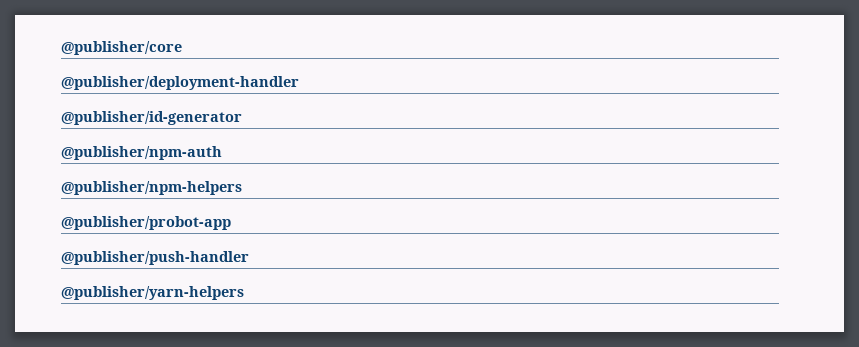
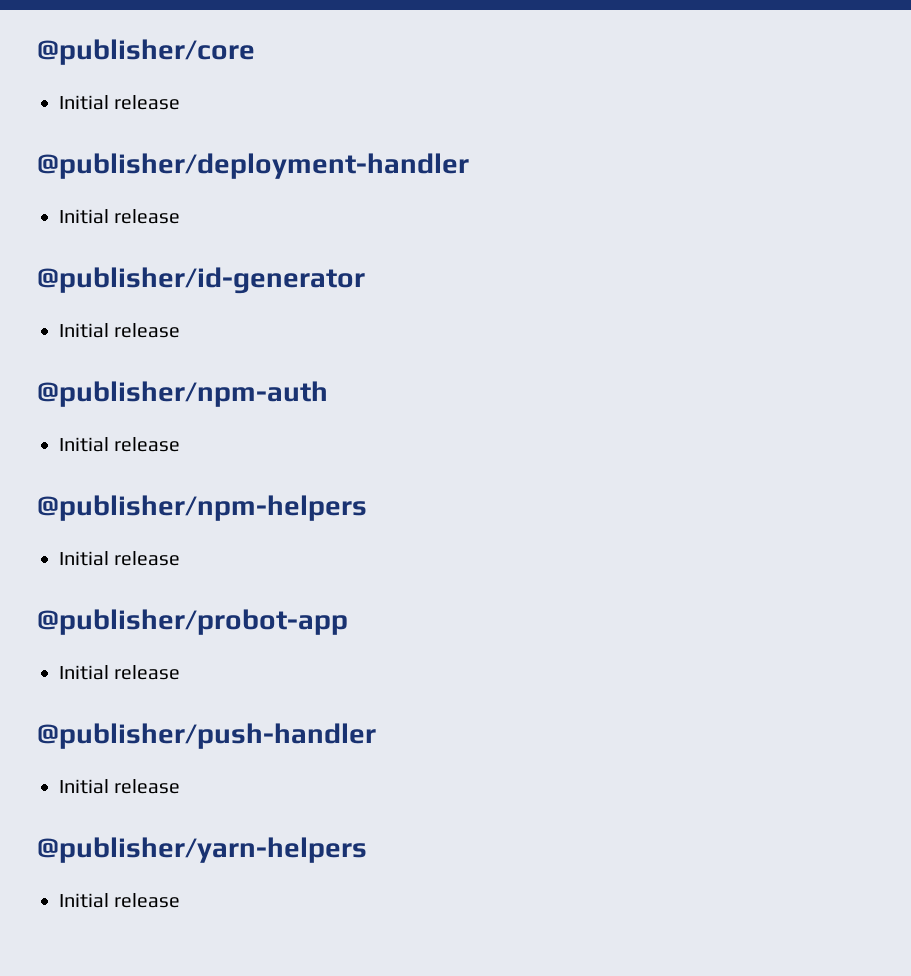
  @publisher/core
+ Initial release
  @publisher/deployment-handler
+ Initial release
  @publisher/id-generator
+ Initial release
  @publisher/npm-auth
+ Initial release
  @publisher/npm-helpers
+ Initial release
  @publisher/probot-app
+ Initial release
  @publisher/push-handler
+ Initial release
  @publisher/yarn-helpers
+ Initial release

